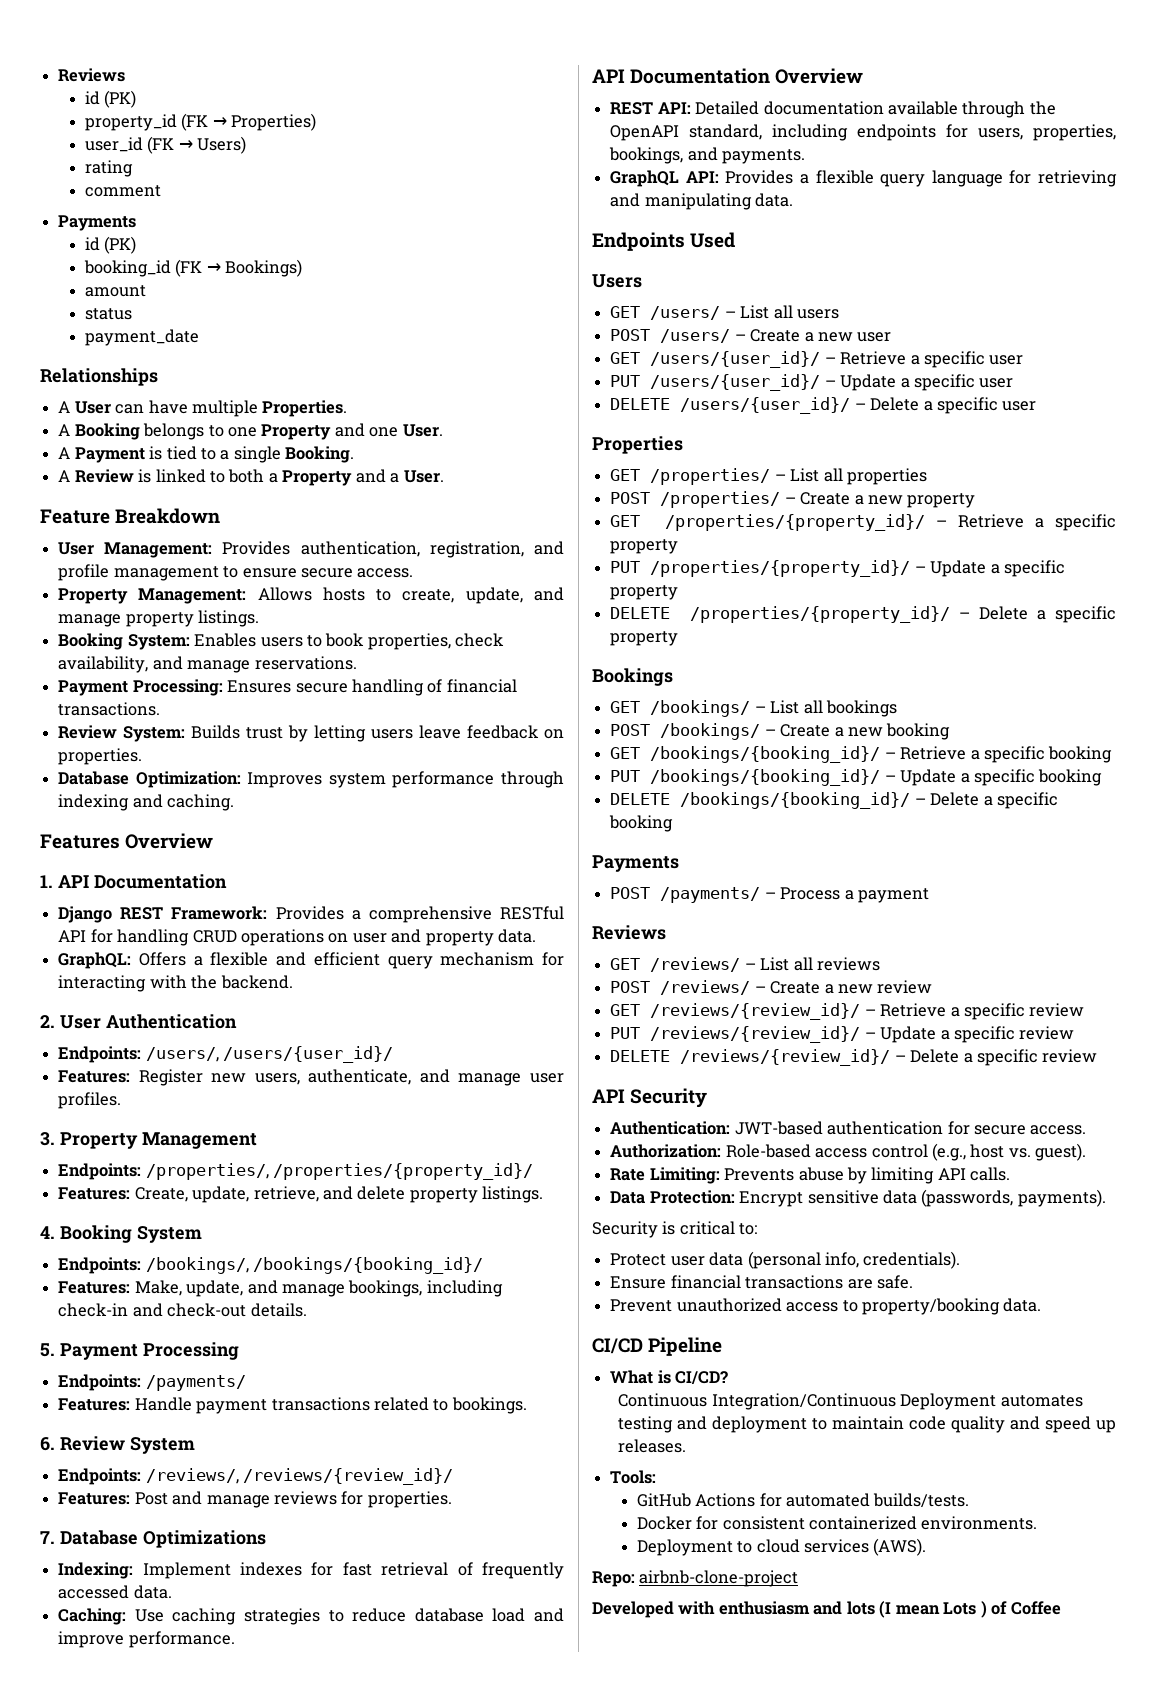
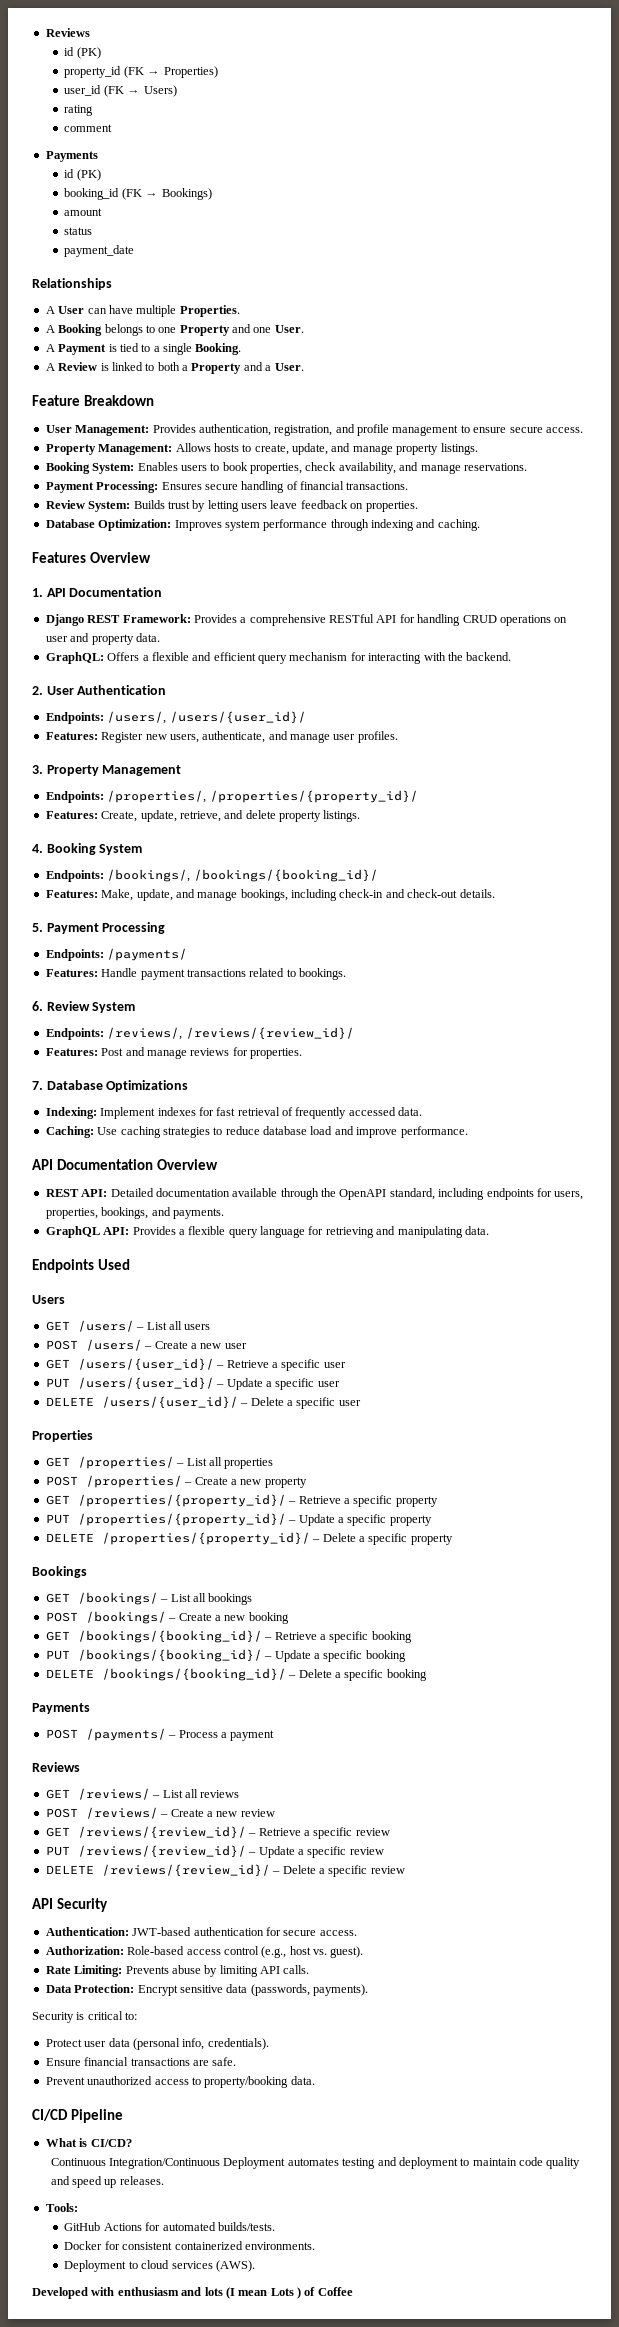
- Repo: airbnb-clone-project

